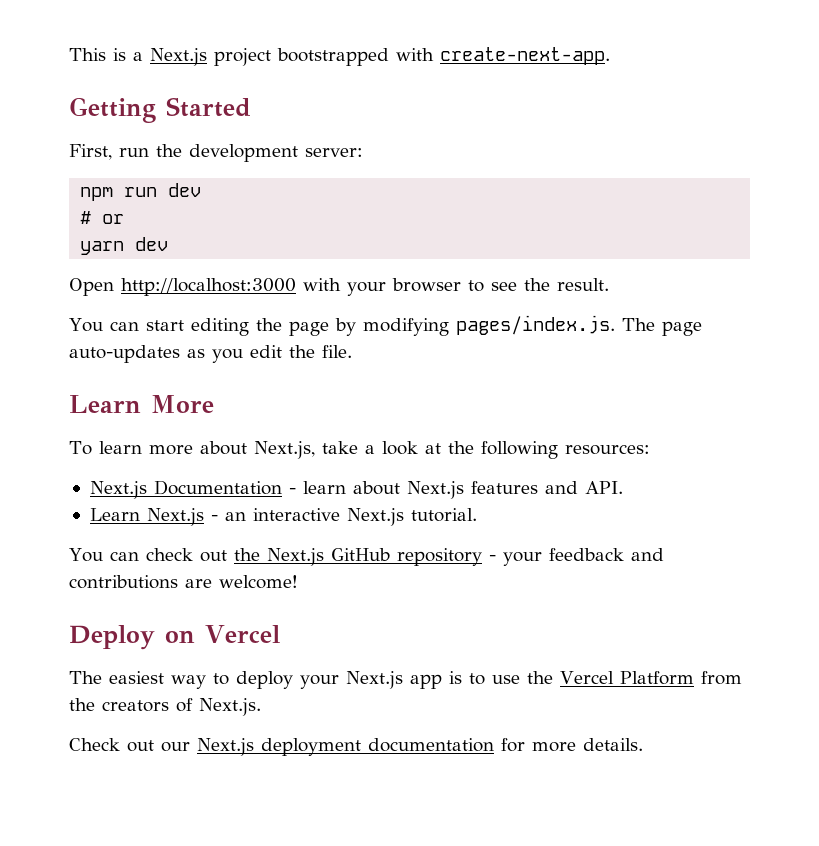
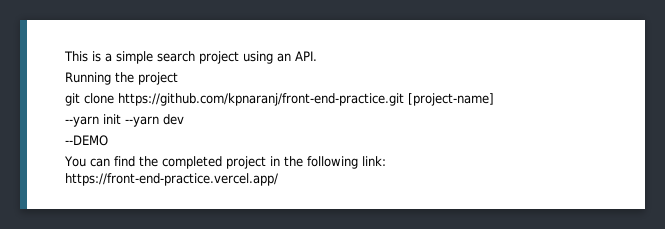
- This is a Next.js project bootstrapped with create-next-app.
- Getting Started
- First, run the development server:
- npm run dev
- # or
- yarn dev
- Open http://localhost:3000 with your browser to see the result.
- You can start editing the page by modifying pages/index.js. The page auto-updates as you edit the file.
- Learn More
- To learn more about Next.js, take a look at the following resources:
- Next.js Documentation - learn about Next.js features and API.
- Learn Next.js - an interactive Next.js tutorial.
- You can check out the Next.js GitHub repository - your feedback and contributions are welcome!
- Deploy on Vercel
- The easiest way to deploy your Next.js app is to use the Vercel Platform from the creators of Next.js.
- Check out our Next.js deployment documentation for more details.
+ This is a simple search project using an API.
+ Running the project
+ git clone https://github.com/kpnaranj/front-end-practice.git [project-name]
+ --yarn init --yarn dev
+ --DEMO
+ You can find the completed project in the following link: https://front-end-practice.vercel.app/

